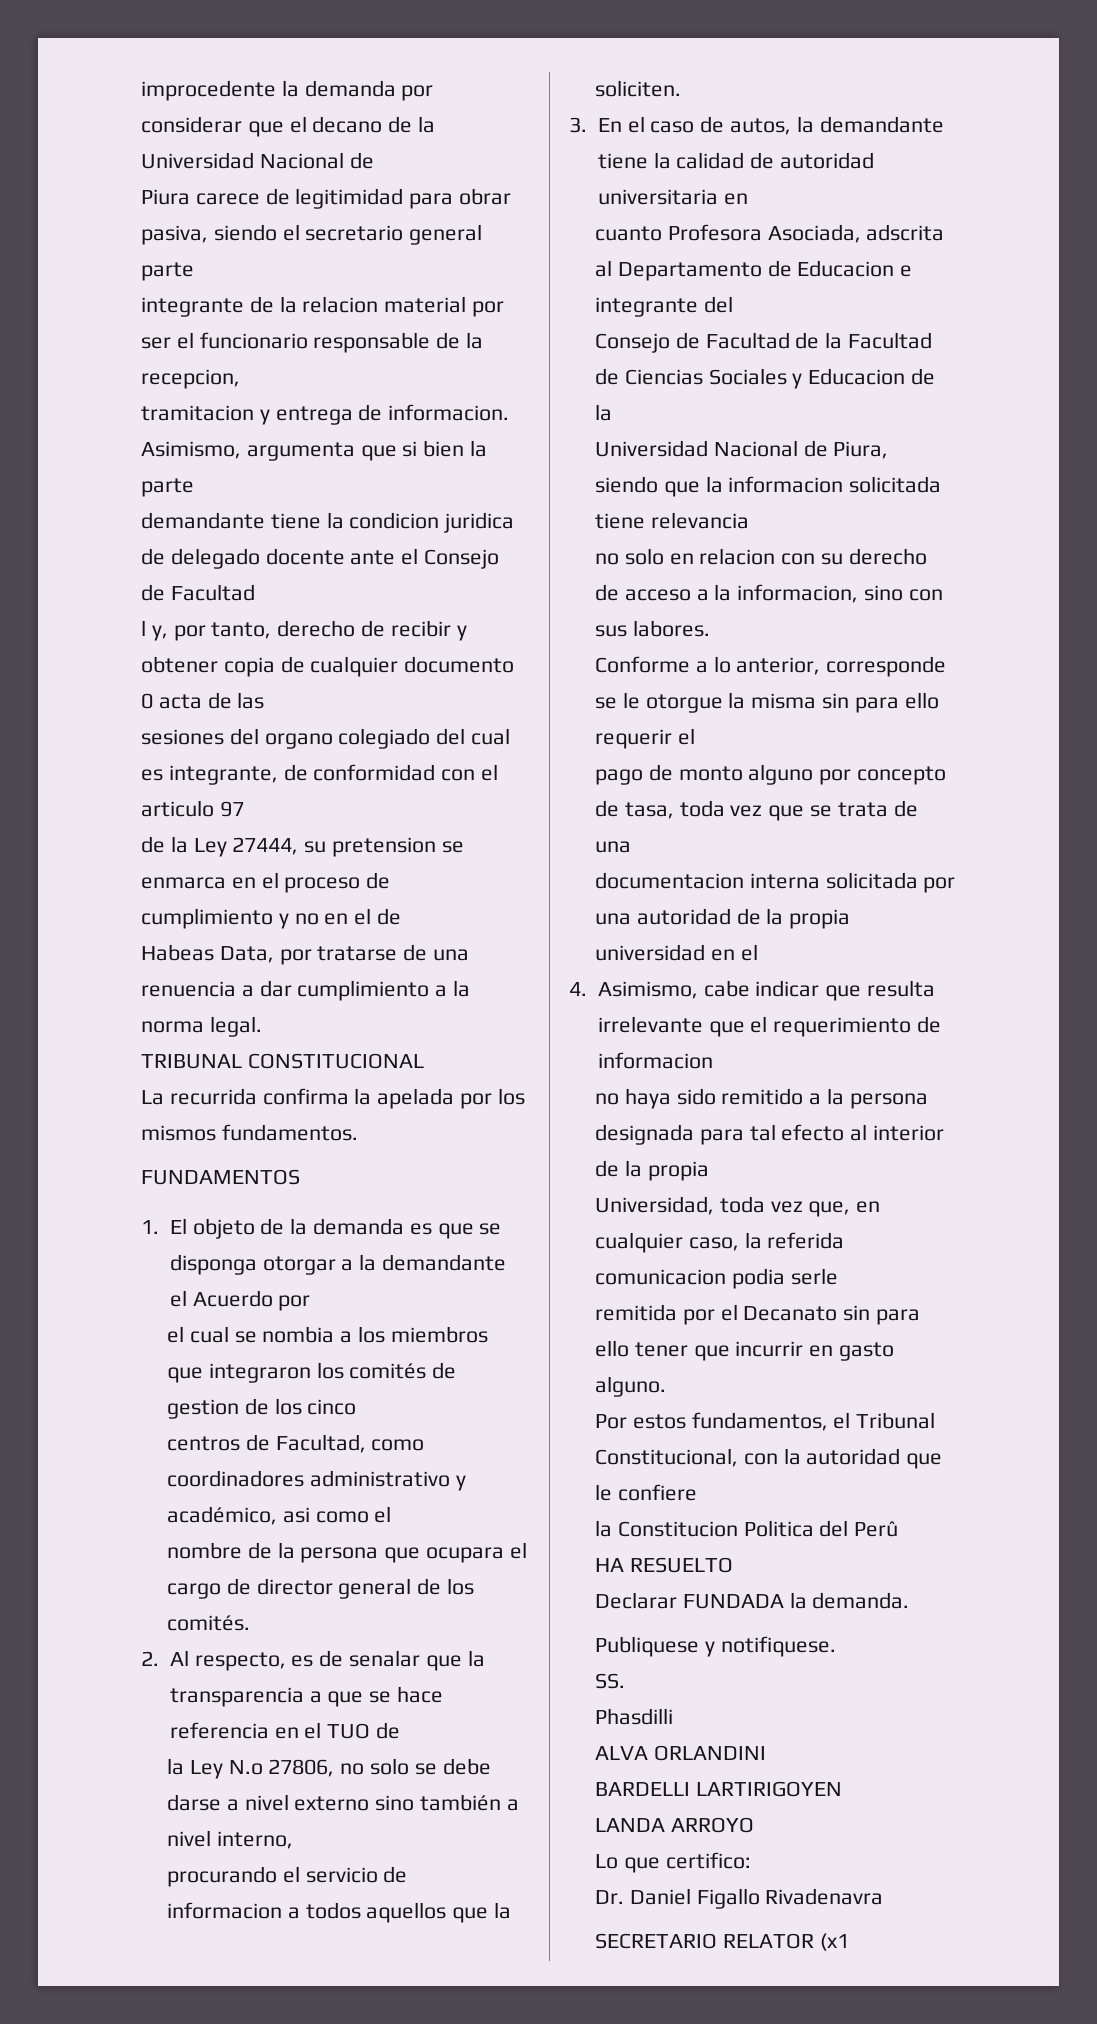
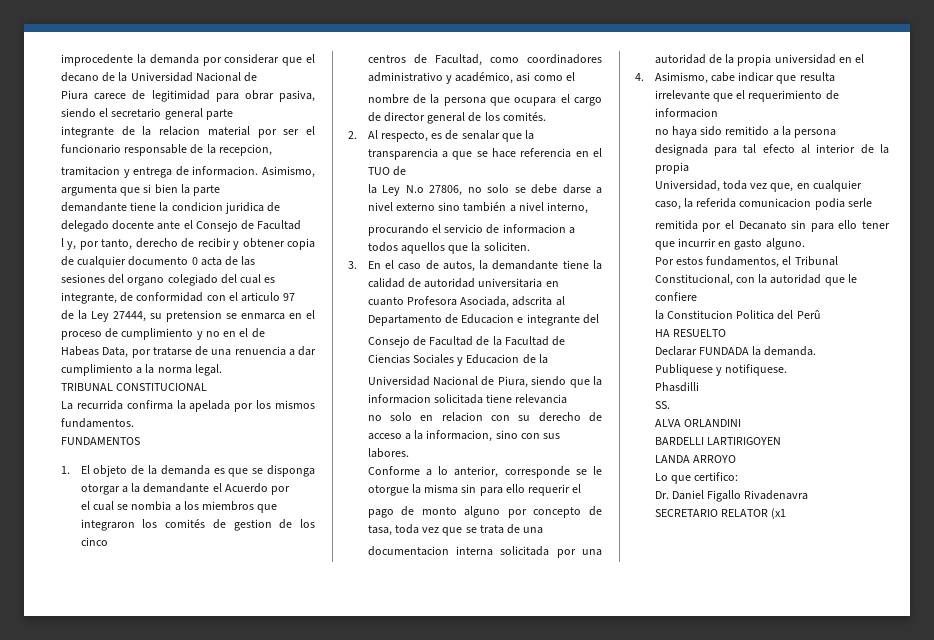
+ Phasdilli
- Phasdilli

